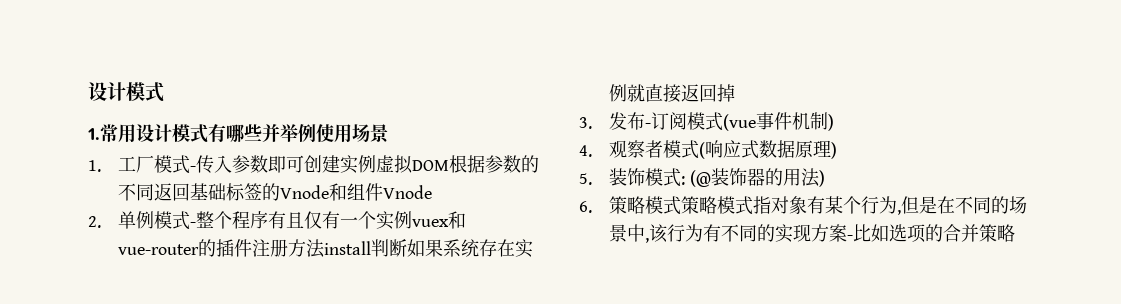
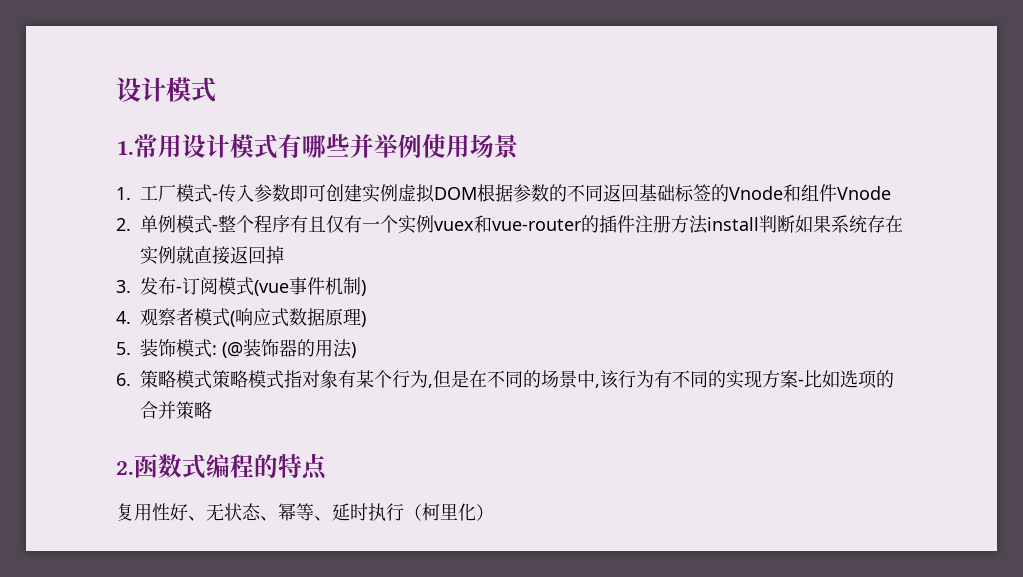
+ 2.函数式编程的特点
+ 复用性好、无状态、幂等、延时执行（柯里化）

